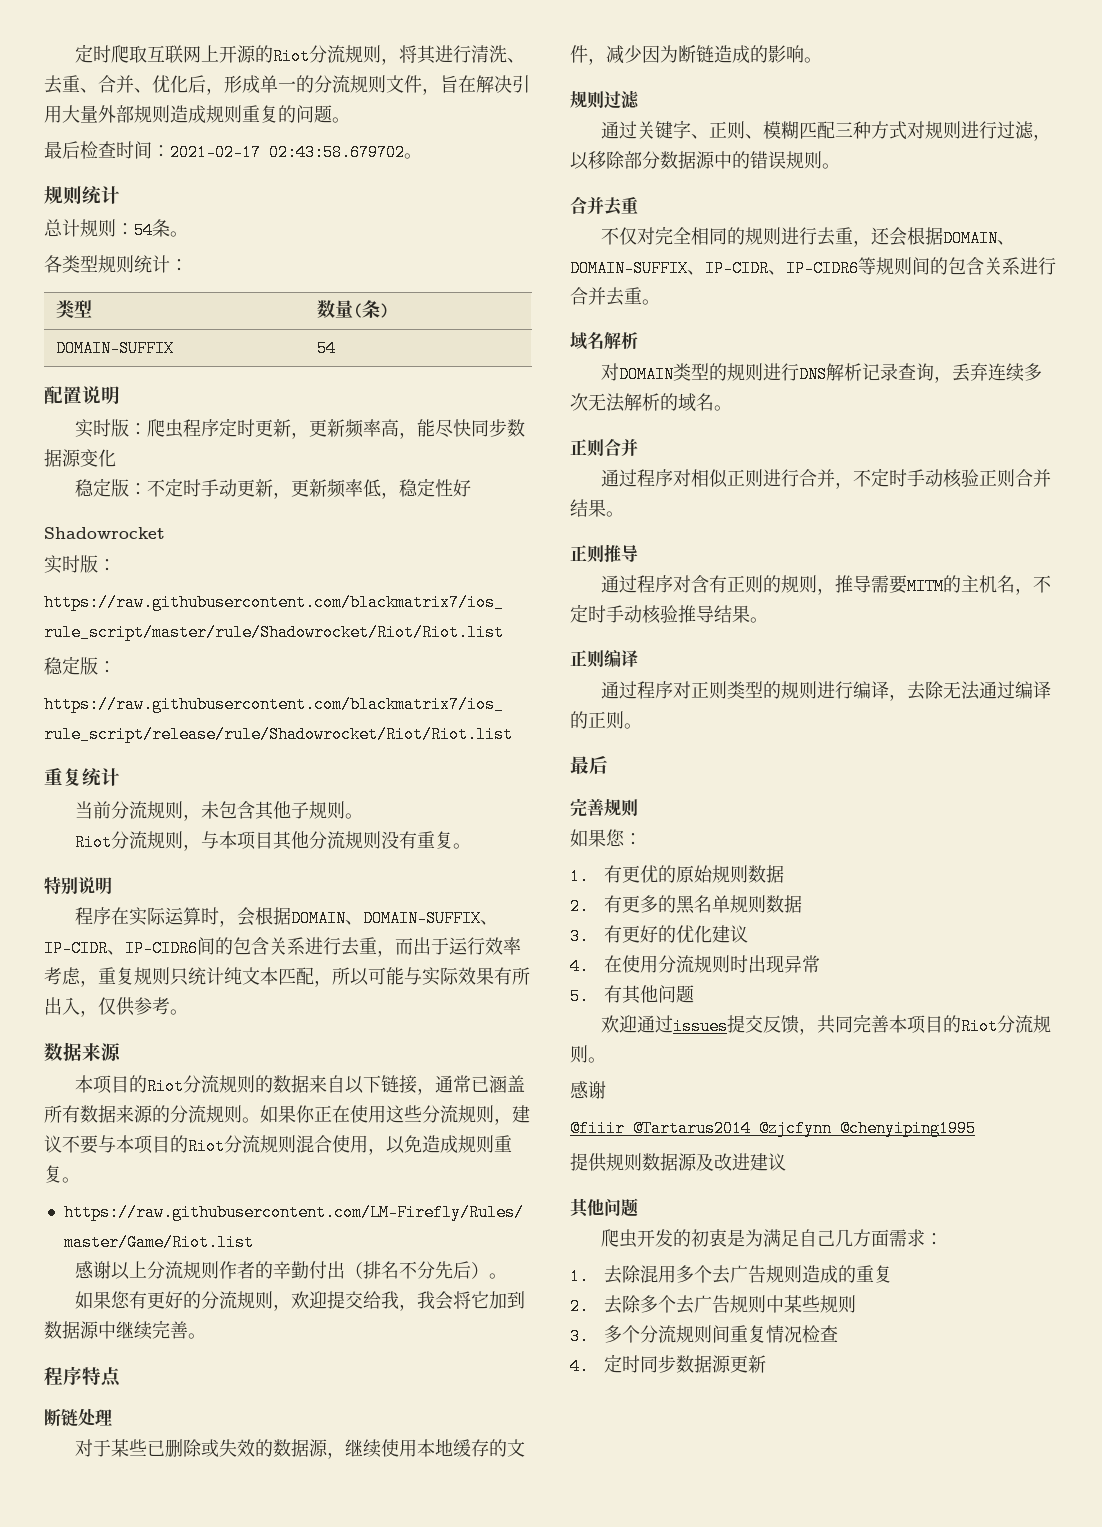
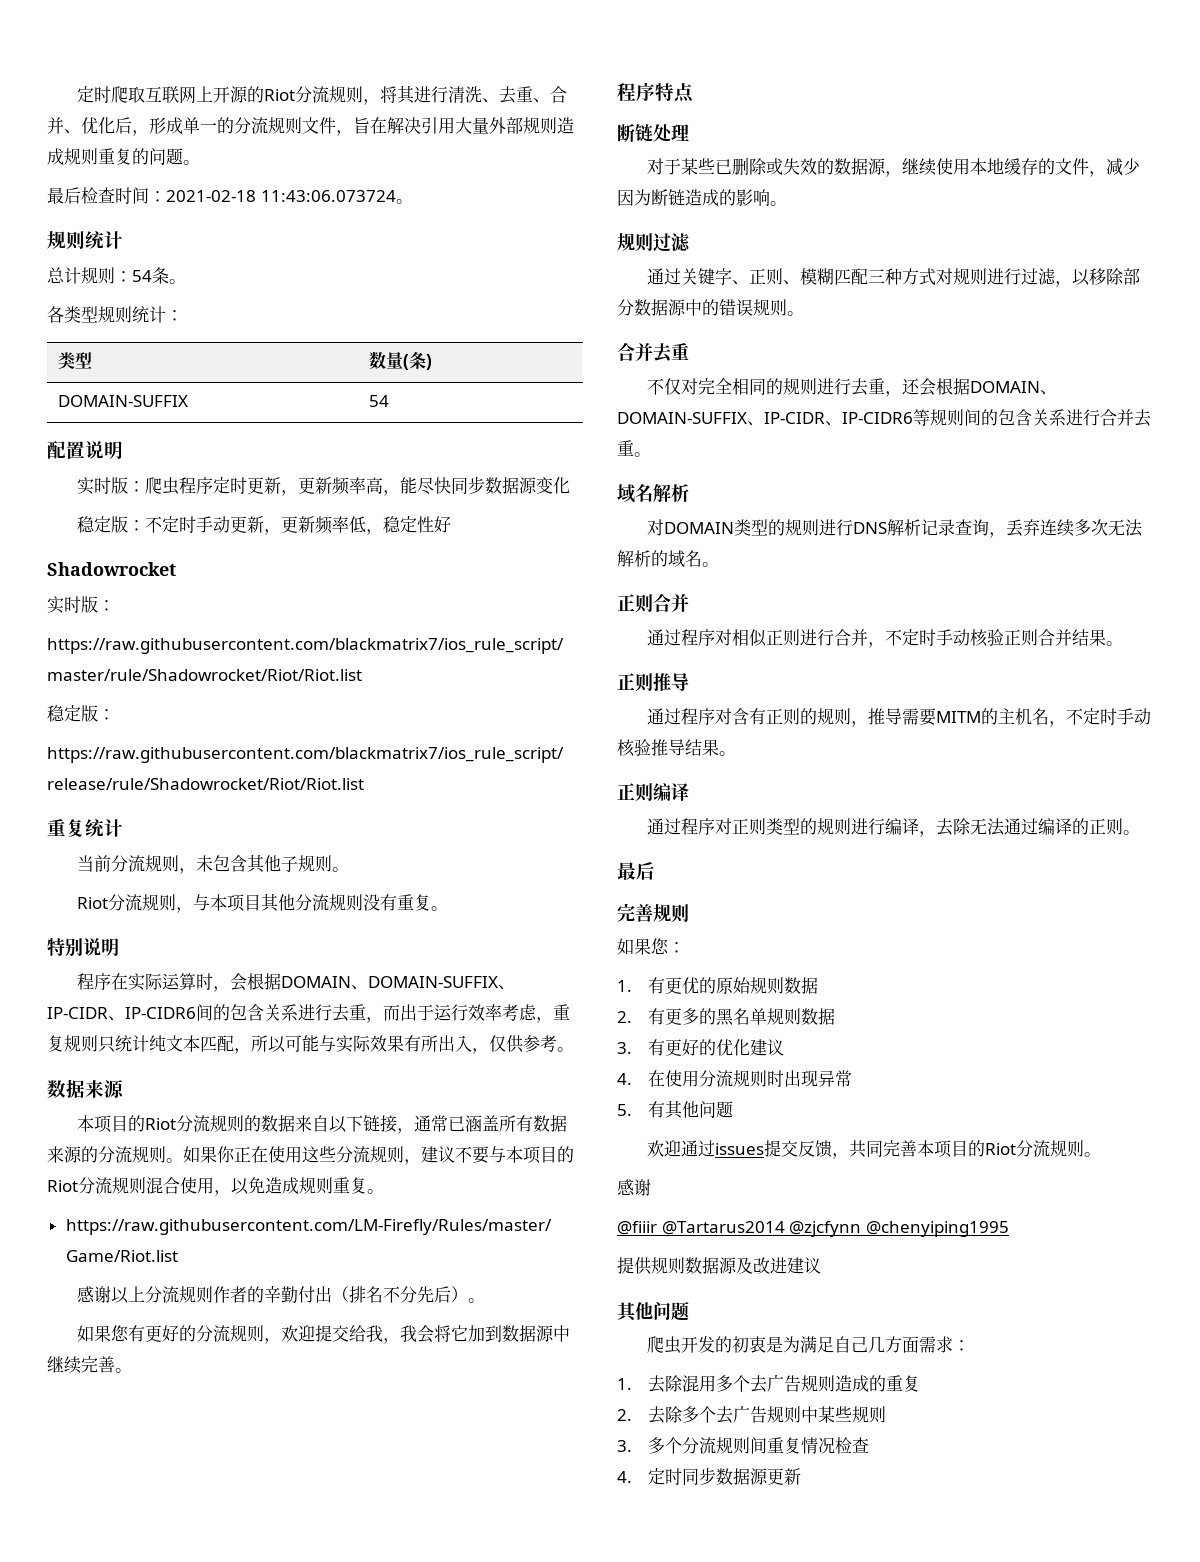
- 最后检查时间：2021-02-17 02:43:58.679702。
+ 最后检查时间：2021-02-18 11:43:06.073724。

